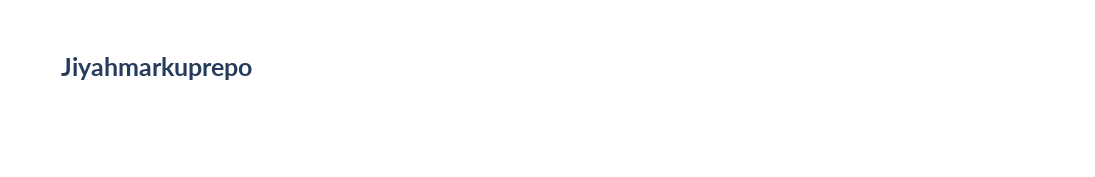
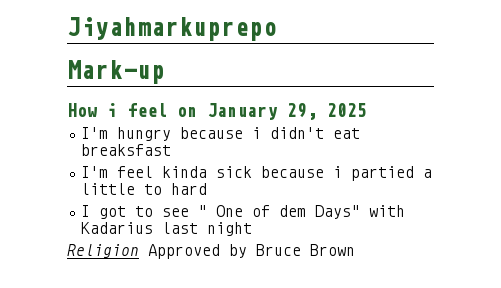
+ Mark-up
+ How i feel on January 29, 2025
+ I'm hungry because i didn't eat breaksfast
+ I'm feel kinda sick because i partied a little to hard
+ I got to see " One of dem Days" with Kadarius last night
+ Religion Approved by Bruce Brown

